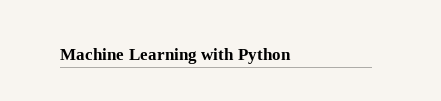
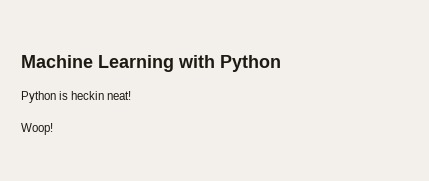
+ Python is heckin neat!
+ Woop!

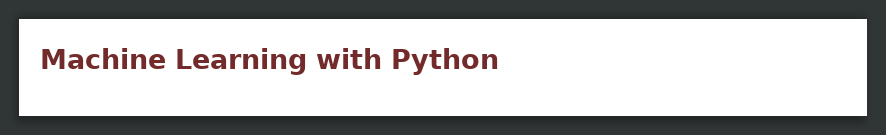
- Python is heckin neat!
- Woop!

